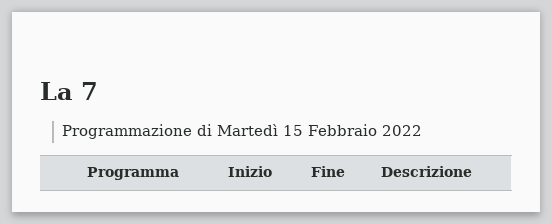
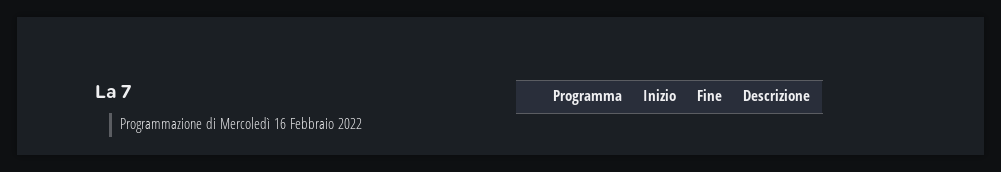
- Programmazione di Martedì 15 Febbraio 2022
+ Programmazione di Mercoledì 16 Febbraio 2022

